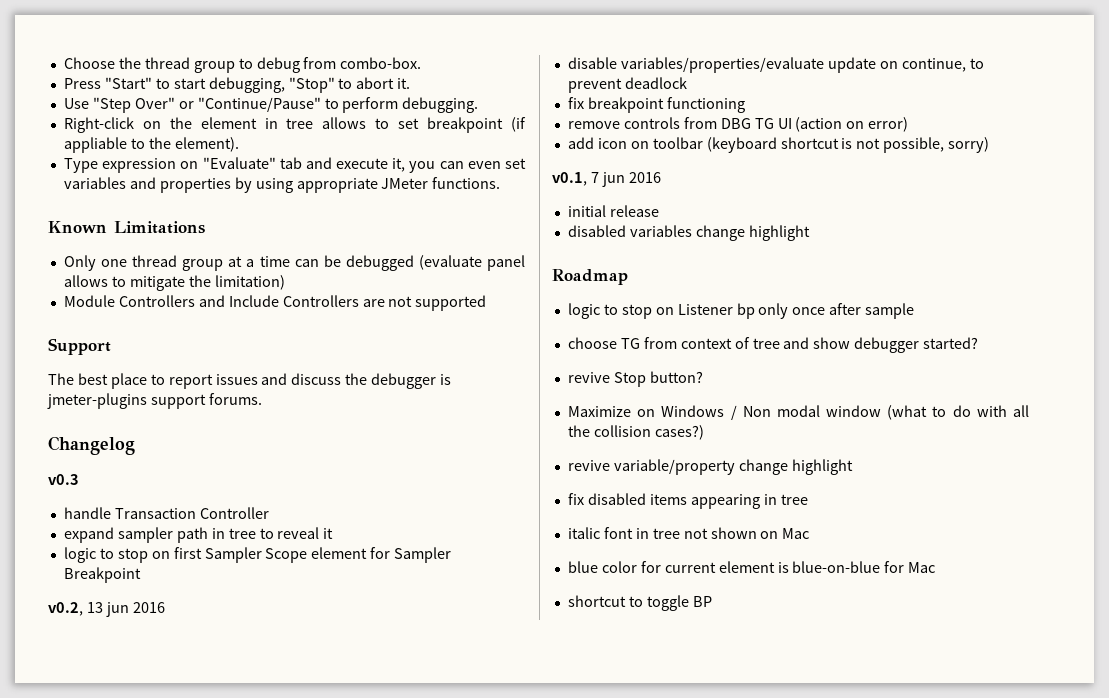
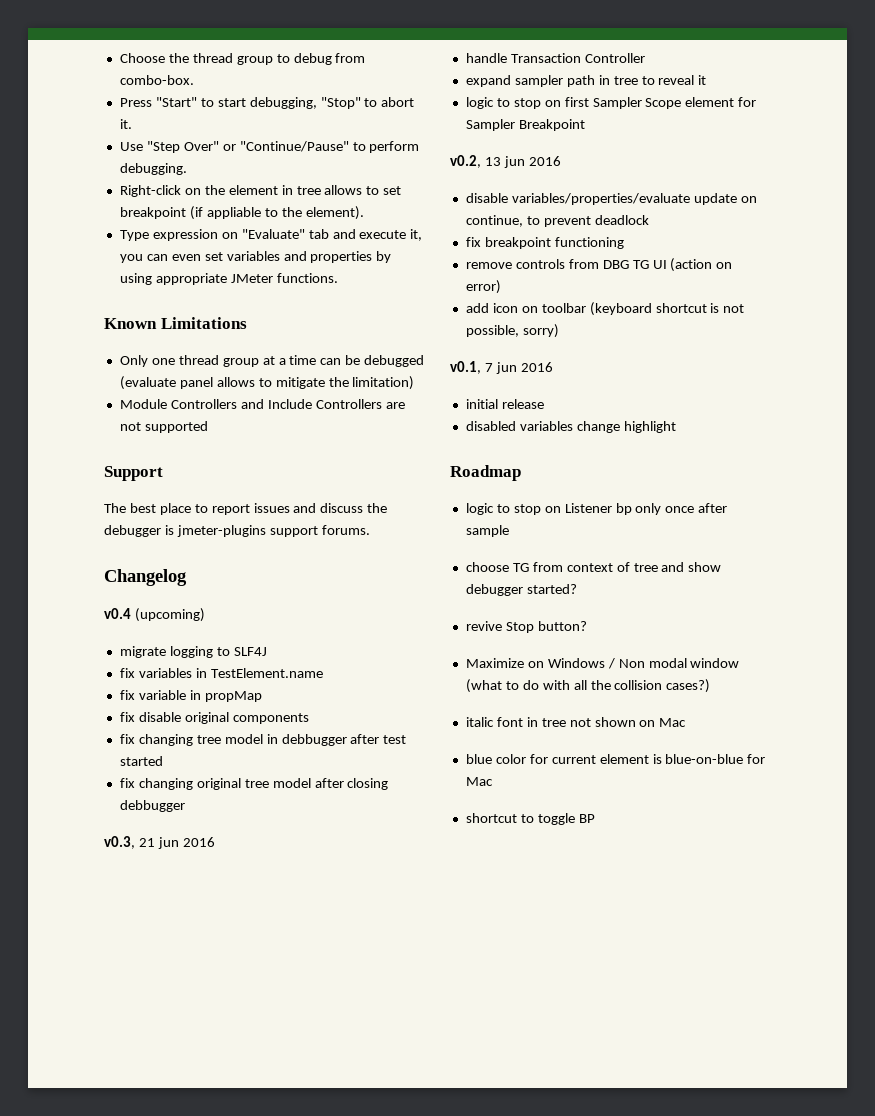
- v0.3
+ v0.4 (upcoming)
+ migrate logging to SLF4J
+ fix variables in TestElement.name
+ fix variable in propMap
+ fix disable original components
+ fix changing tree model in debbugger after test started
+ fix changing original tree model after closing debbugger
+ v0.3, 21 jun 2016
- revive variable/property change highlight
- fix disabled items appearing in tree

